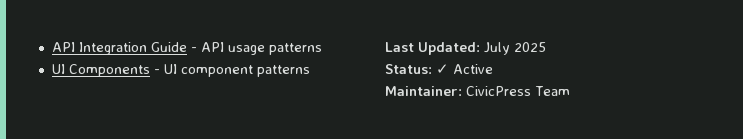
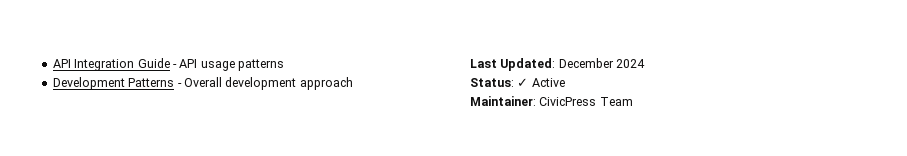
- UI Components - UI component patterns
+ Development Patterns - Overall development approach
- Last Updated: July 2025
+ Last Updated: December 2024

